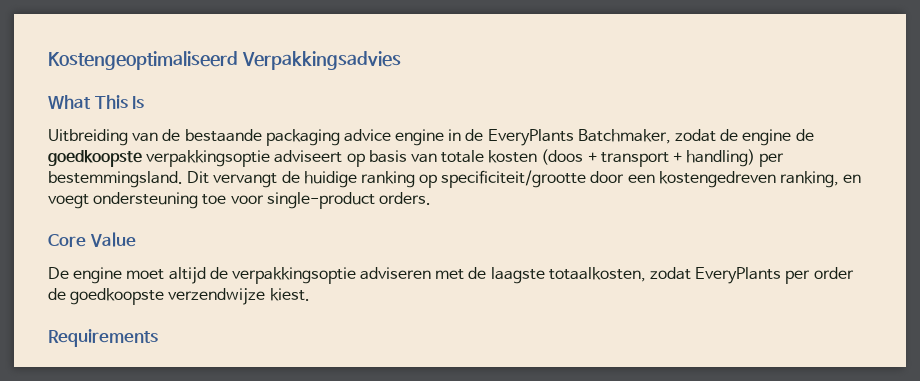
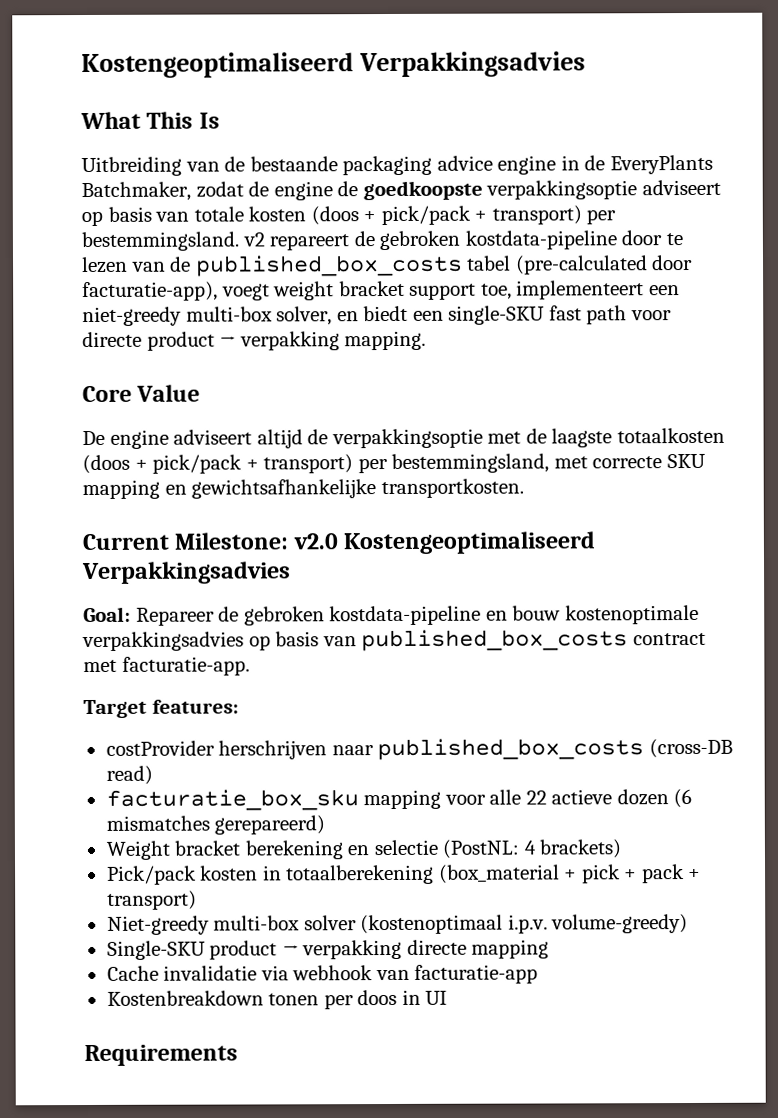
- Uitbreiding van de bestaande packaging advice engine in de EveryPlants Batchmaker, zodat de engine de goedkoopste verpakkingsoptie adviseert op basis van totale kosten (doos + transport + handling) per bestemmingsland. Dit vervangt de huidige ranking op specificiteit/grootte door een kostengedreven ranking, en voegt ondersteuning toe voor single-product orders.
+ Uitbreiding van de bestaande packaging advice engine in de EveryPlants Batchmaker, zodat de engine de goedkoopste verpakkingsoptie adviseert op basis van totale kosten (doos + pick/pack + transport) per bestemmingsland. v2 repareert de gebroken kostdata-pipeline door te lezen van de published_box_costs tabel (pre-calculated door facturatie-app), voegt weight bracket support toe, implementeert een niet-greedy multi-box solver, en biedt een single-SKU fast path voor directe product → verpakking mapping.
- De engine moet altijd de verpakkingsoptie adviseren met de laagste totaalkosten, zodat EveryPlants per order de goedkoopste verzendwijze kiest.
+ De engine adviseert altijd de verpakkingsoptie met de laagste totaalkosten (doos + pick/pack + transport) per bestemmingsland, met correcte SKU mapping en gewichtsafhankelijke transportkosten.
+ Current Milestone: v2.0 Kostengeoptimaliseerd Verpakkingsadvies
+ Goal: Repareer de gebroken kostdata-pipeline en bouw kostenoptimale verpakkingsadvies op basis van published_box_costs contract met facturatie-app.
+ Target features:
+ costProvider herschrijven naar published_box_costs (cross-DB read)
+ facturatie_box_sku mapping voor alle 22 actieve dozen (6 mismatches gerepareerd)
+ Weight bracket berekening en selectie (PostNL: 4 brackets)
+ Pick/pack kosten in totaalberekening (box_material + pick + pack + transport)
+ Niet-greedy multi-box solver (kostenoptimaal i.p.v. volume-greedy)
+ Single-SKU product → verpakking directe mapping
+ Cache invalidatie via webhook van facturatie-app
+ Kostenbreakdown tonen per doos in UI

